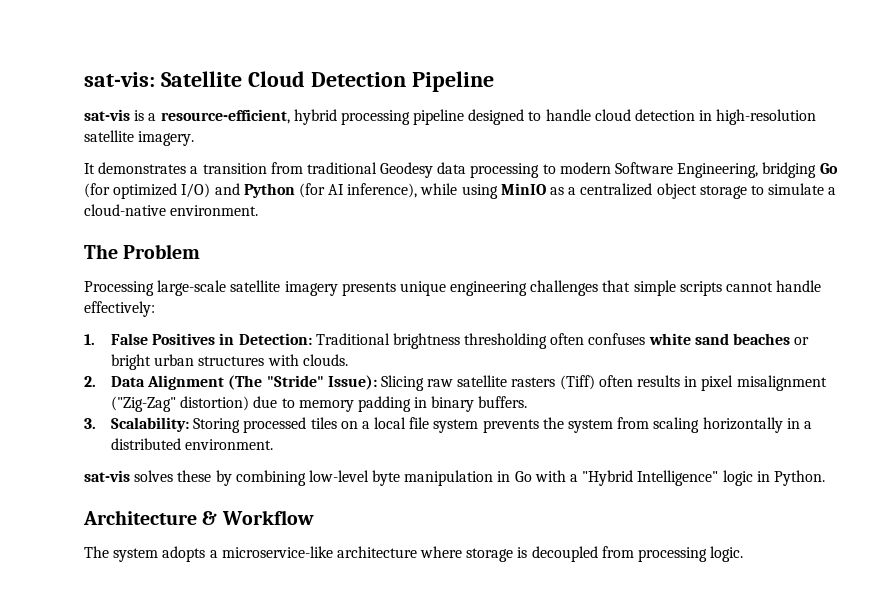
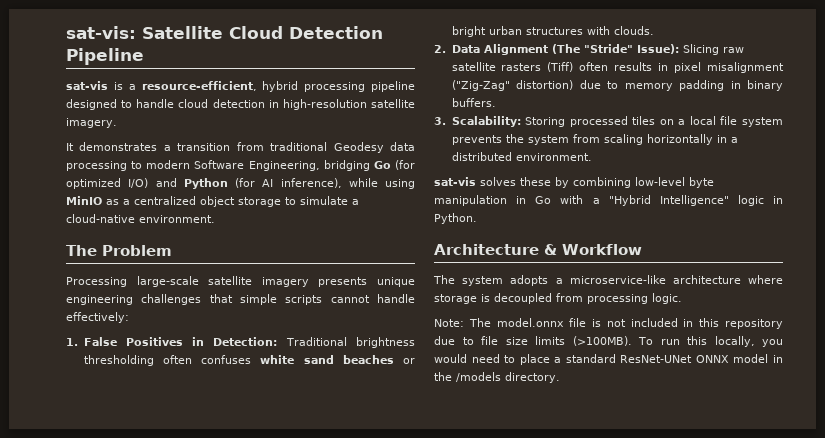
+ Note: The model.onnx file is not included in this repository due to file size limits (>100MB). To run this locally, you would need to place a standard ResNet-UNet ONNX model in the /models directory.

